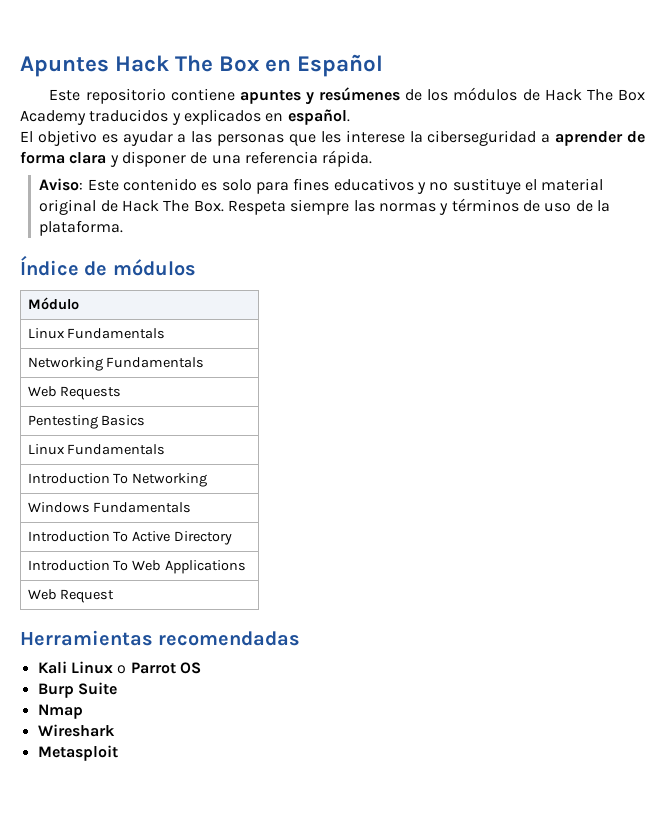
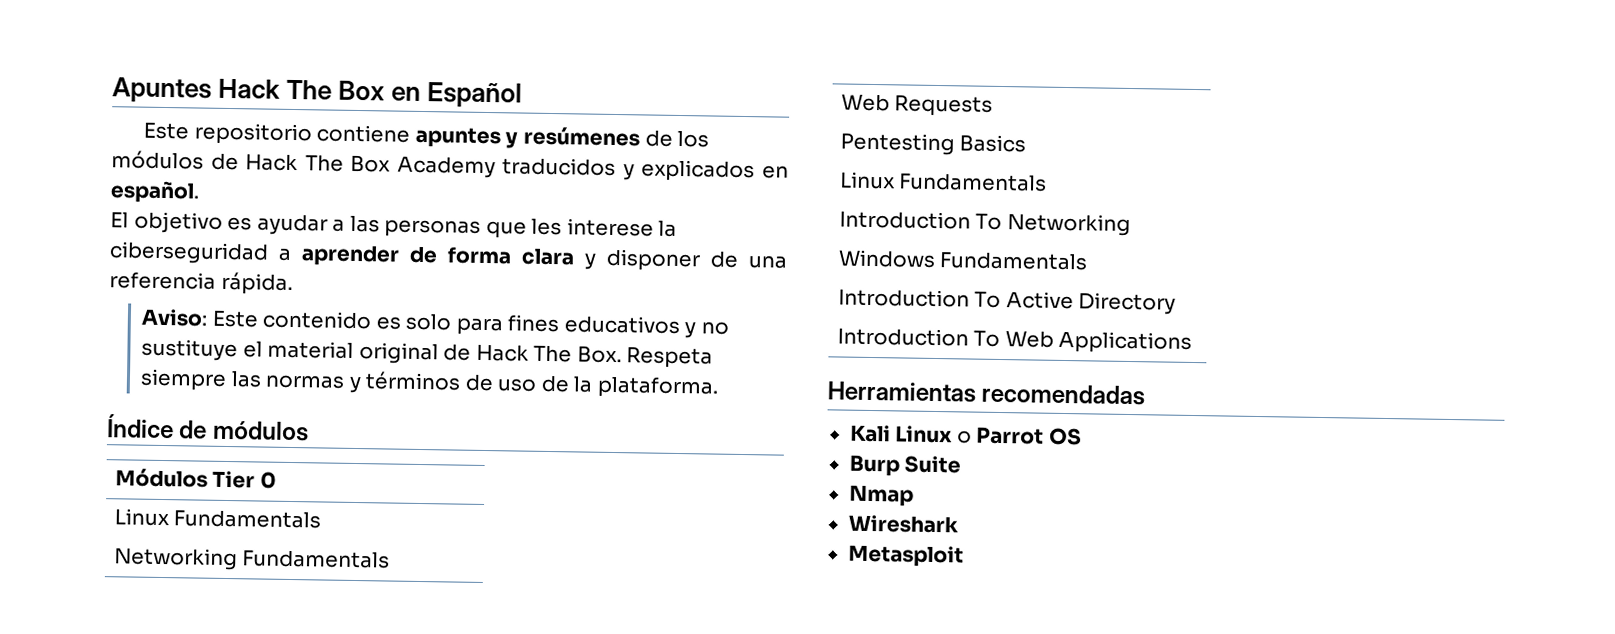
- Módulo
+ Módulos Tier 0
- Web Request

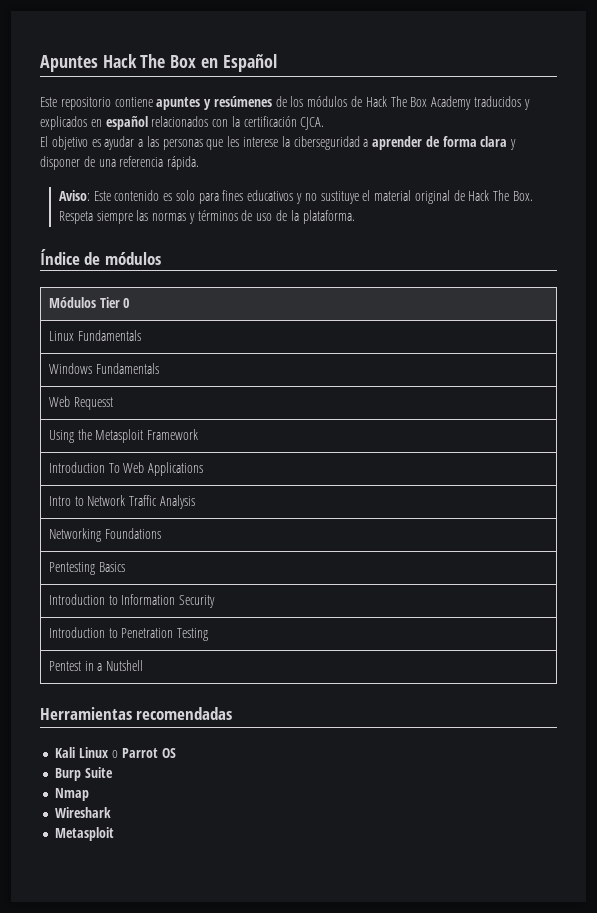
- Este repositorio contiene apuntes y resúmenes de los módulos de Hack The Box Academy traducidos y explicados en español.
+ Este repositorio contiene apuntes y resúmenes de los módulos de Hack The Box Academy traducidos y explicados en español relacionados con la certificación CJCA.
- Networking Fundamentals
+ Windows Fundamentals
- Web Requests
+ Web Requesst
+ Using the Metasploit Framework
+ Introduction To Web Applications
+ Intro to Network Traffic Analysis
+ Networking Foundations
  Pentesting Basics
- Linux Fundamentals
- Introduction To Networking
- Windows Fundamentals
- Introduction To Active Directory
- Introduction To Web Applications
+ Introduction to Information Security
+ Introduction to Penetration Testing
+ Pentest in a Nutshell

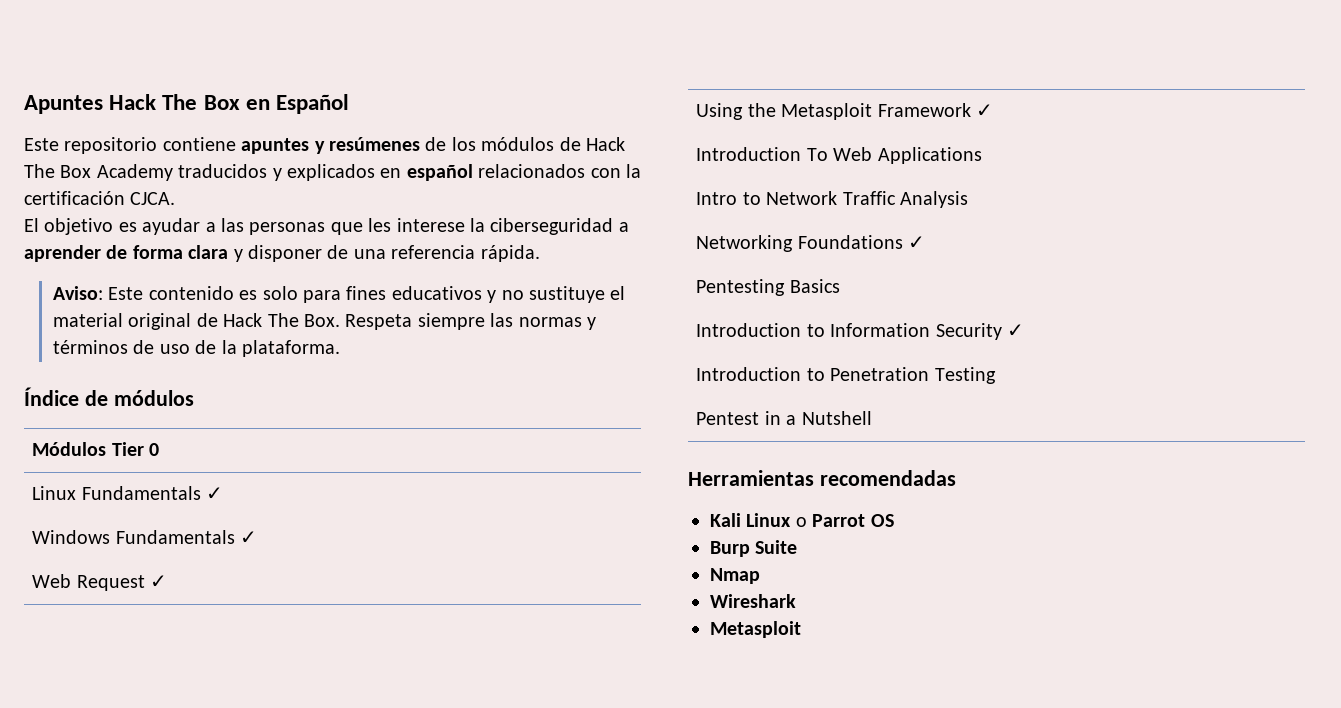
- Linux Fundamentals
+ Linux Fundamentals ✓
- Windows Fundamentals
- Web Requesst
+ Windows Fundamentals ✓
+ Web Request ✓
- Using the Metasploit Framework
+ Using the Metasploit Framework ✓
- Networking Foundations
+ Networking Foundations ✓
- Introduction to Information Security
+ Introduction to Information Security ✓

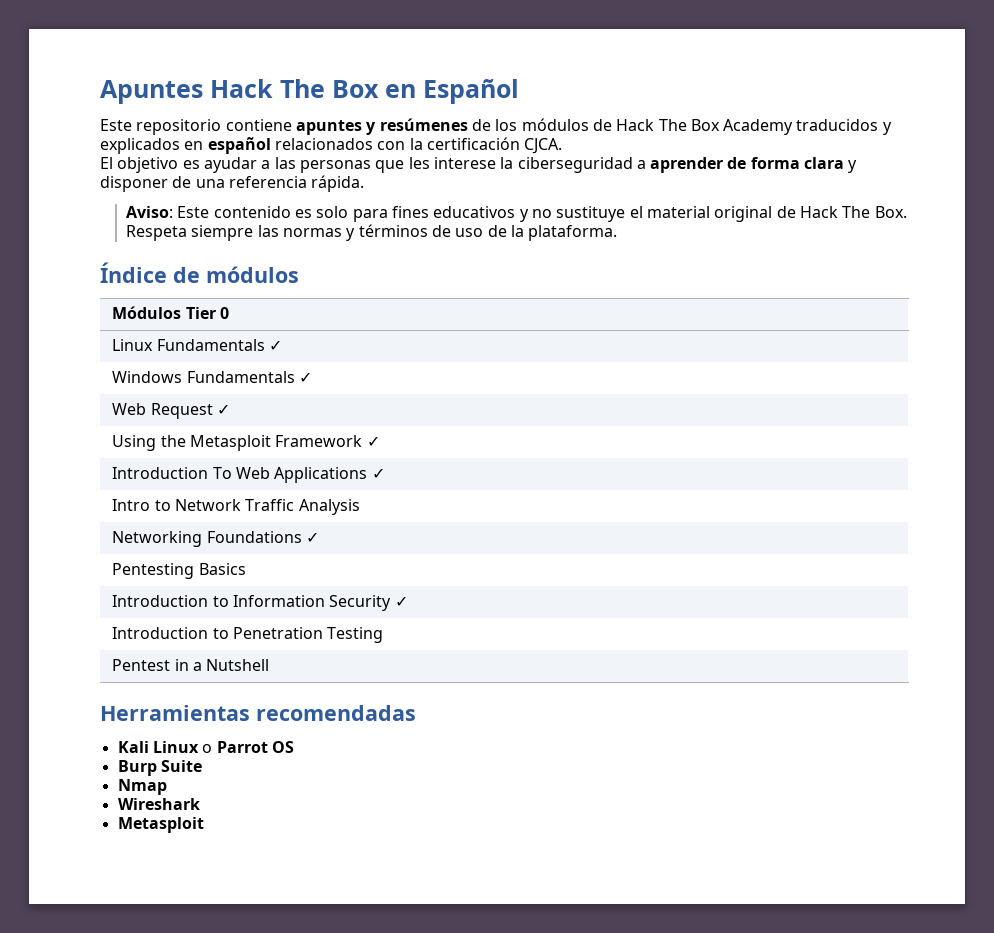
- Introduction To Web Applications
+ Introduction To Web Applications ✓

